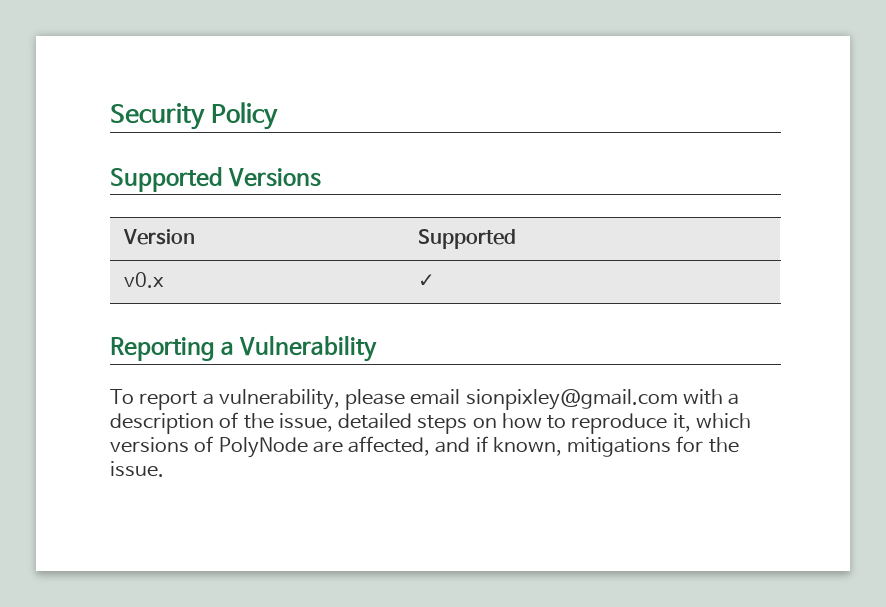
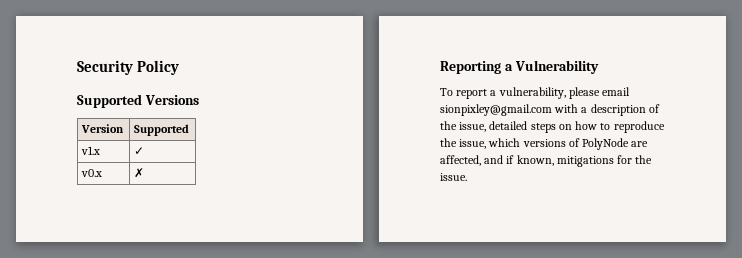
+ v1.x | ✓
- v0.x | ✓
+ v0.x | ✗
- To report a vulnerability, please email sionpixley@gmail.com with a description of the issue, detailed steps on how to reproduce it, which versions of PolyNode are affected, and if known, mitigations for the issue.
+ To report a vulnerability, please email sionpixley@gmail.com with a description of the issue, detailed steps on how to reproduce the issue, which versions of PolyNode are affected, and if known, mitigations for the issue.

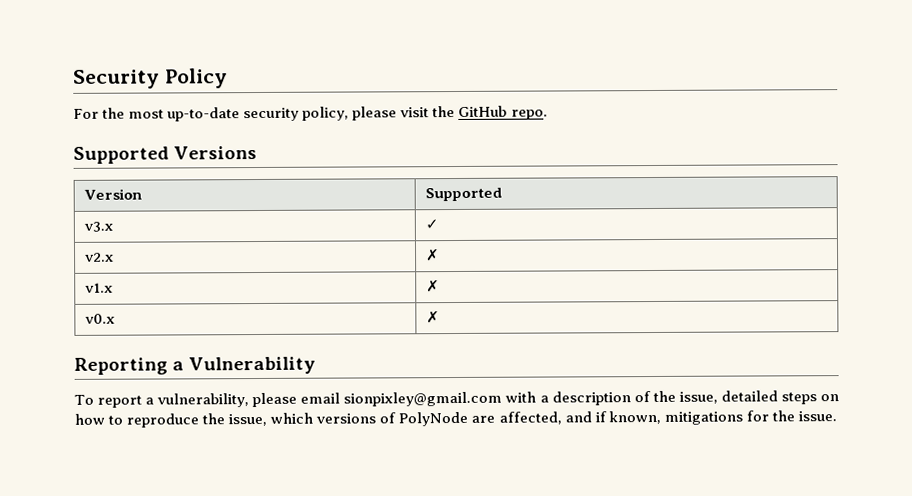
+ For the most up-to-date security policy, please visit the GitHub repo.
+ v3.x | ✓
+ v2.x | ✗
- v1.x | ✓
+ v1.x | ✗

